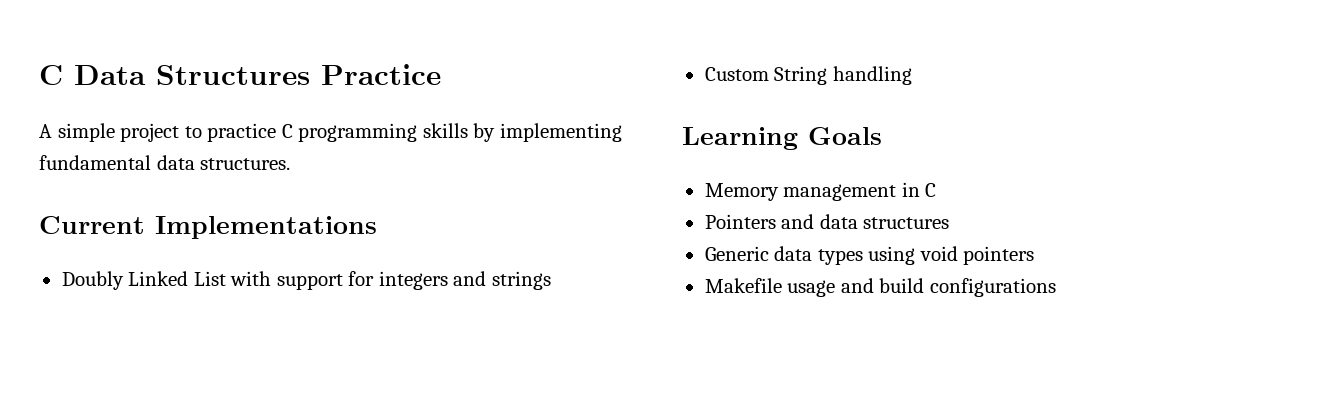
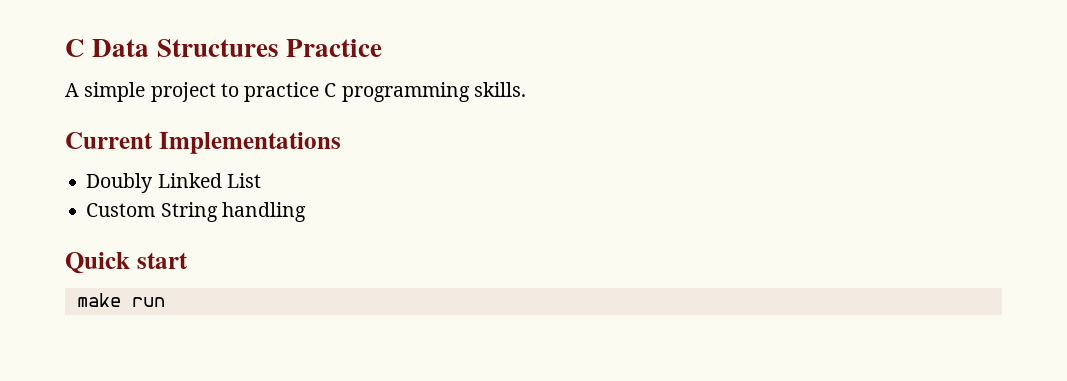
- A simple project to practice C programming skills by implementing fundamental data structures.
+ A simple project to practice C programming skills.
- Doubly Linked List with support for integers and strings
+ Doubly Linked List
  Custom String handling
- Learning Goals
- Memory management in C
- Pointers and data structures
- Generic data types using void pointers
- Makefile usage and build configurations
+ Quick start
+ make run

